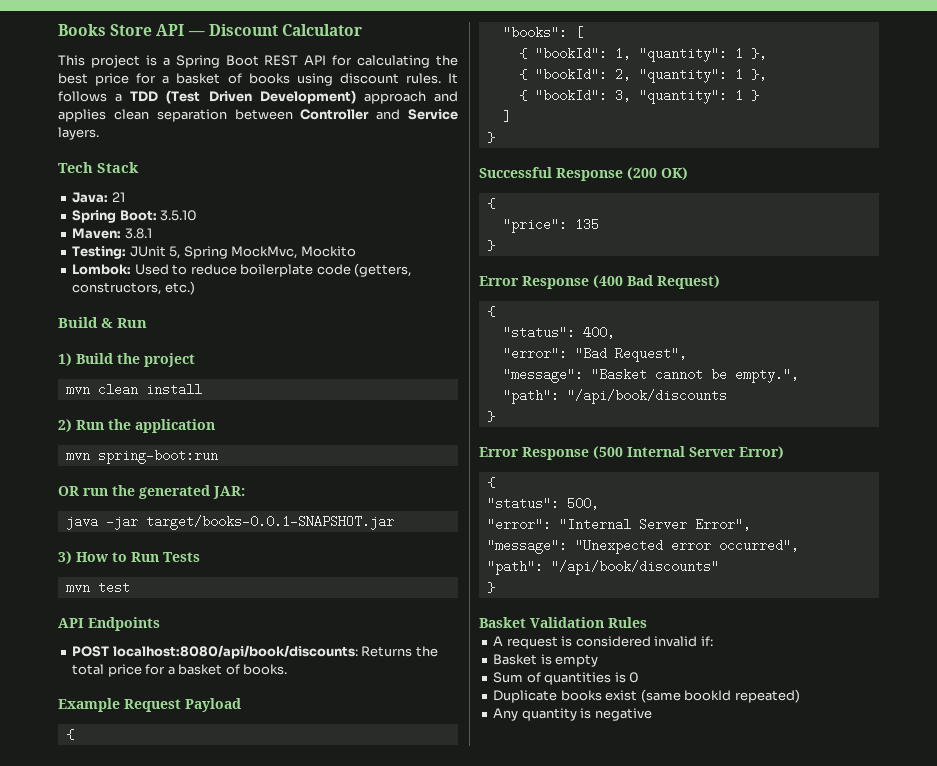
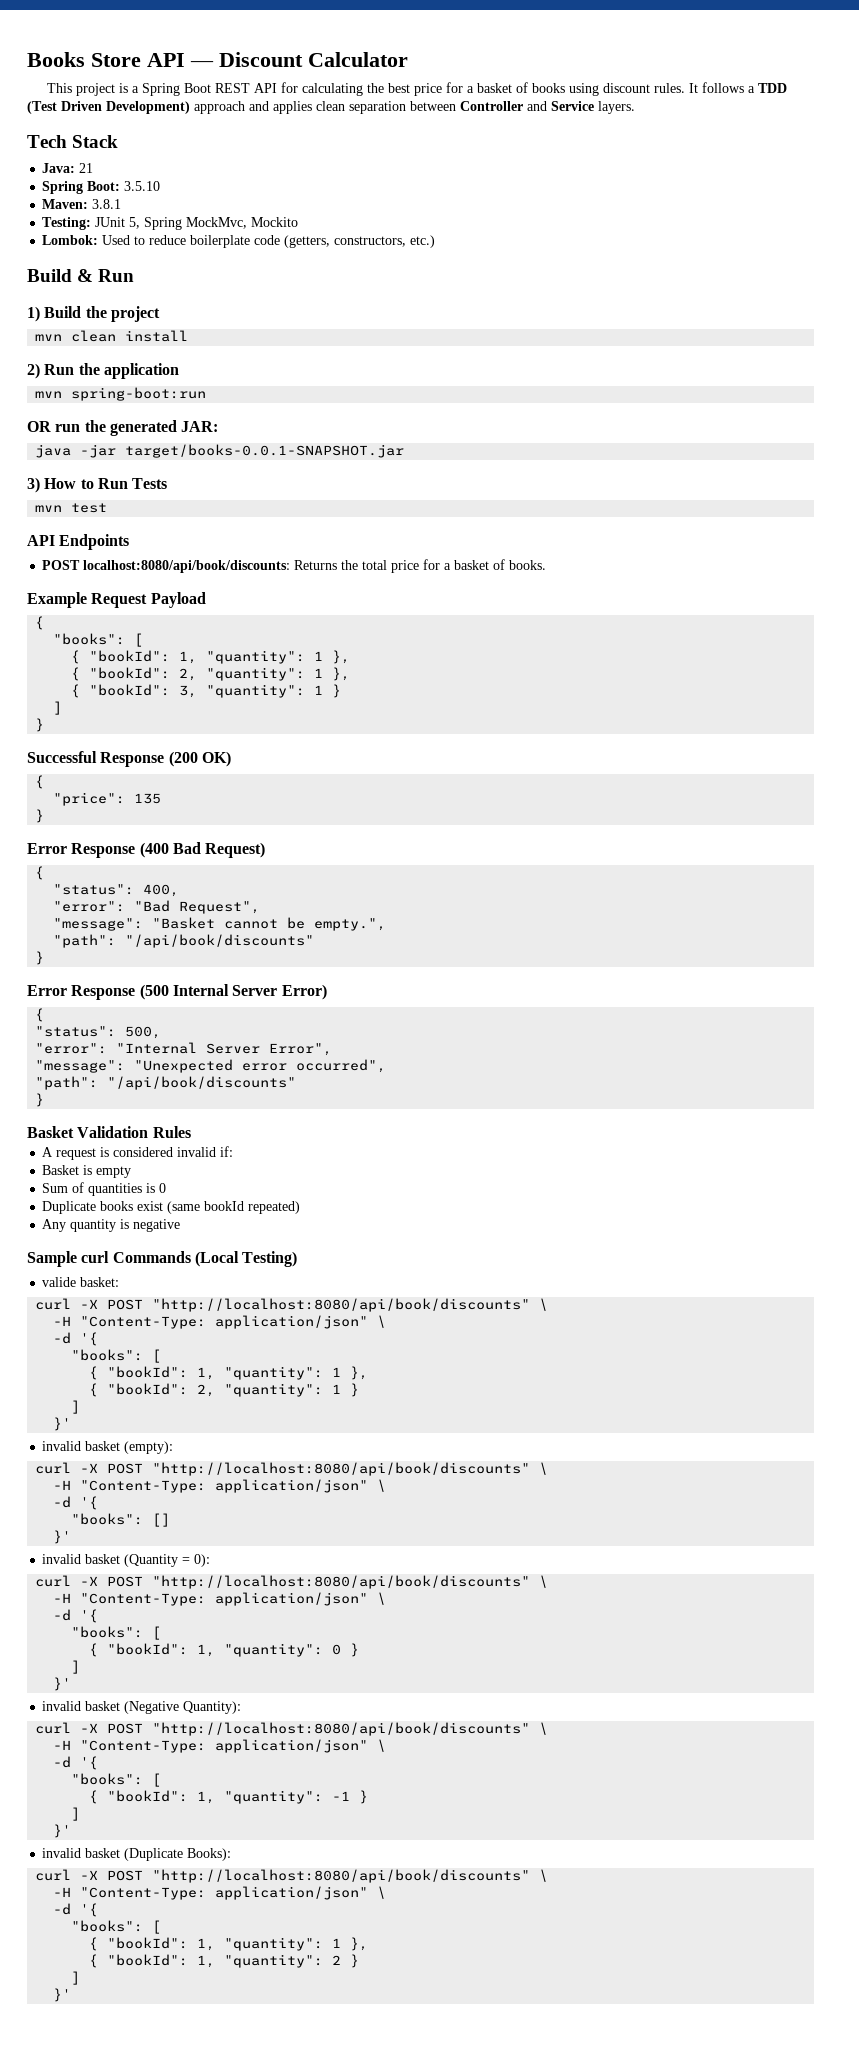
  "message": "Basket cannot be empty.",
- "path": "/api/book/discounts
+ "path": "/api/book/discounts"
+ Sample curl Commands (Local Testing)
+ valide basket:
+ curl -X POST "http://localhost:8080/api/book/discounts" \
+ -H "Content-Type: application/json" \
+ -d '{
+ "books": [
+ { "bookId": 1, "quantity": 1 },
+ { "bookId": 2, "quantity": 1 }
+ ]
+ }'
+ invalid basket (empty):
+ curl -X POST "http://localhost:8080/api/book/discounts" \
+ -H "Content-Type: application/json" \
+ -d '{
+ "books": []
+ }'
+ invalid basket (Quantity = 0):
+ curl -X POST "http://localhost:8080/api/book/discounts" \
+ -H "Content-Type: application/json" \
+ -d '{
+ "books": [
+ { "bookId": 1, "quantity": 0 }
+ ]
+ }'
+ invalid basket (Negative Quantity):
+ curl -X POST "http://localhost:8080/api/book/discounts" \
+ -H "Content-Type: application/json" \
+ -d '{
+ "books": [
+ { "bookId": 1, "quantity": -1 }
+ ]
+ }'
+ invalid basket (Duplicate Books):
+ curl -X POST "http://localhost:8080/api/book/discounts" \
+ -H "Content-Type: application/json" \
+ -d '{
+ "books": [
+ { "bookId": 1, "quantity": 1 },
+ { "bookId": 1, "quantity": 2 }
+ ]
+ }'

